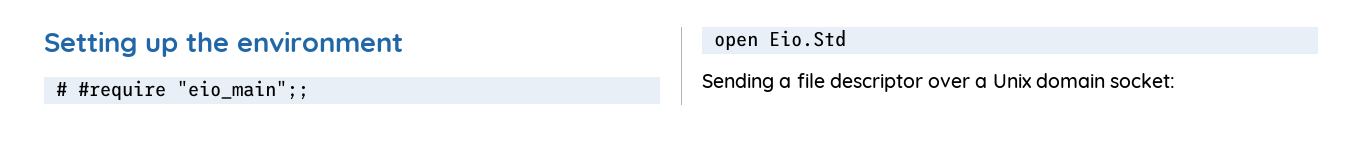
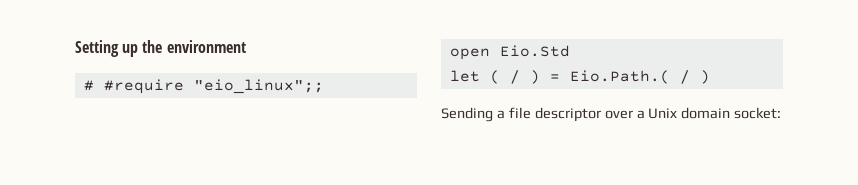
- # #require "eio_main";;
+ # #require "eio_linux";;
+ let ( / ) = Eio.Path.( / )

